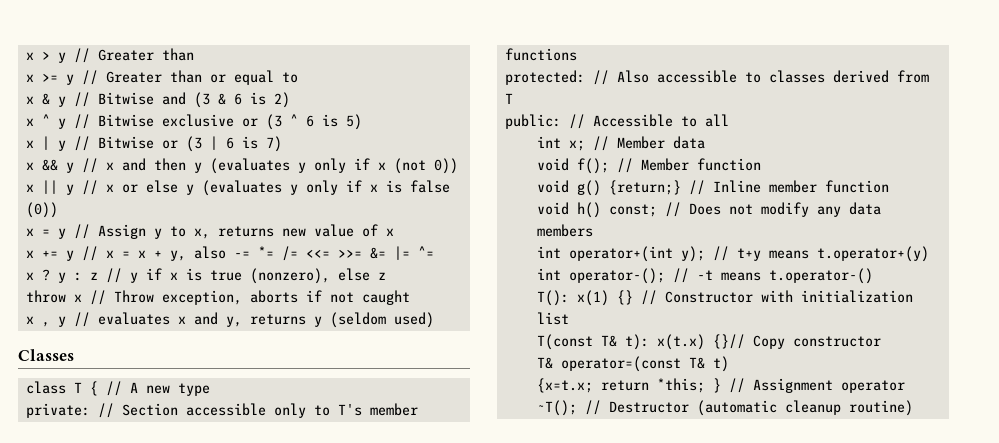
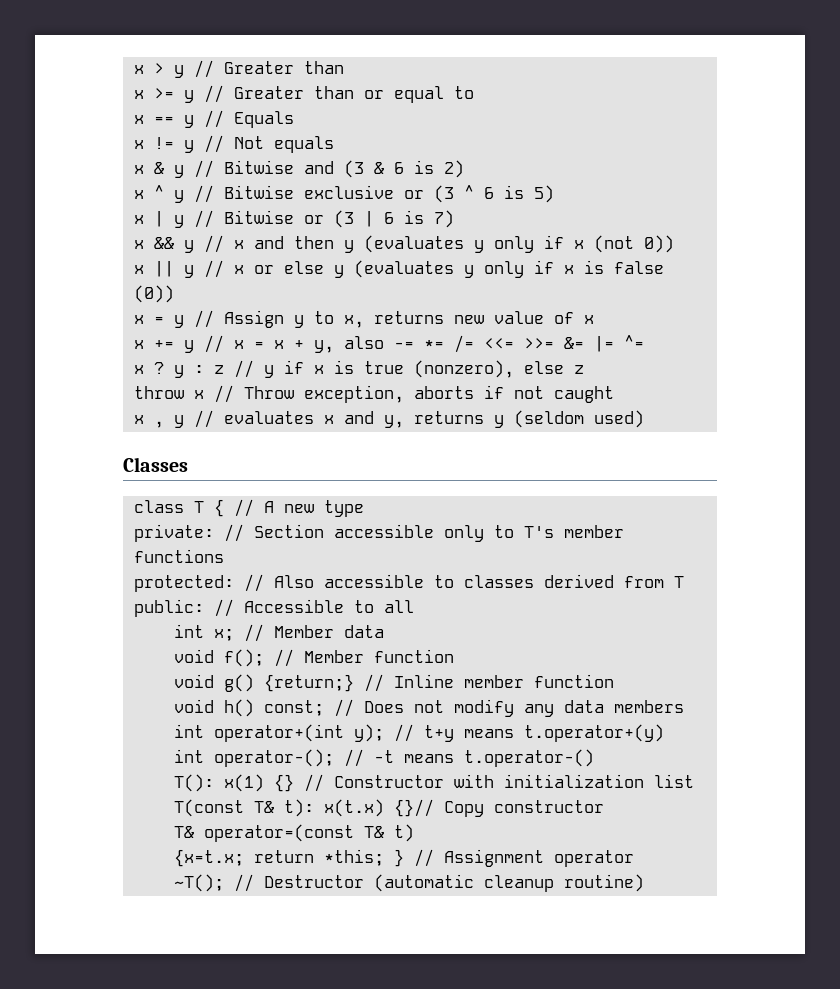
+ x == y // Equals
+ x != y // Not equals

